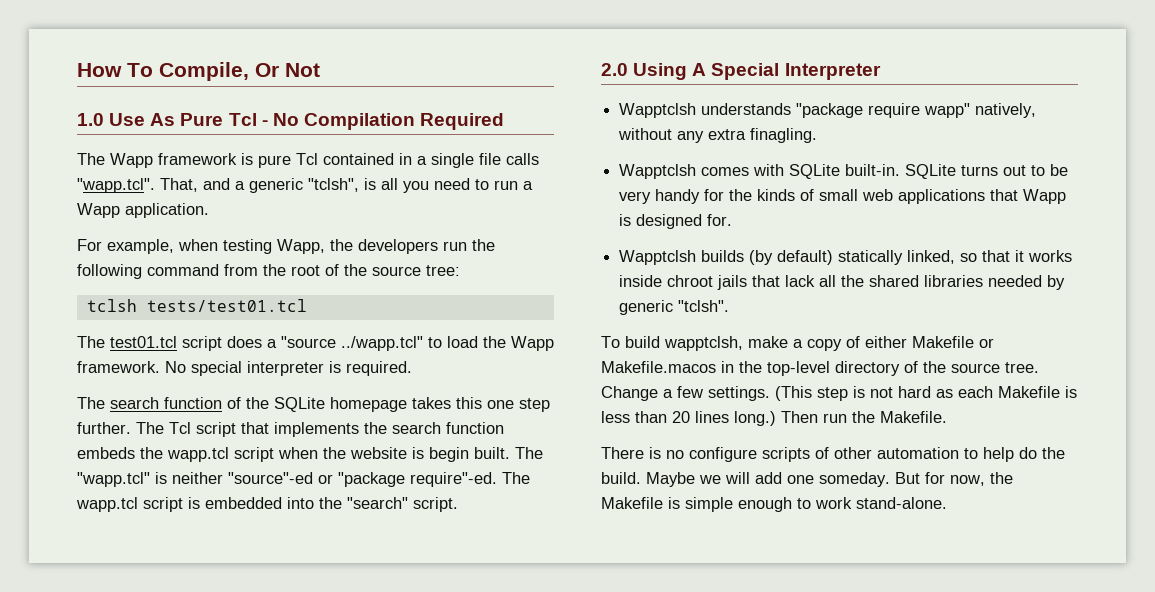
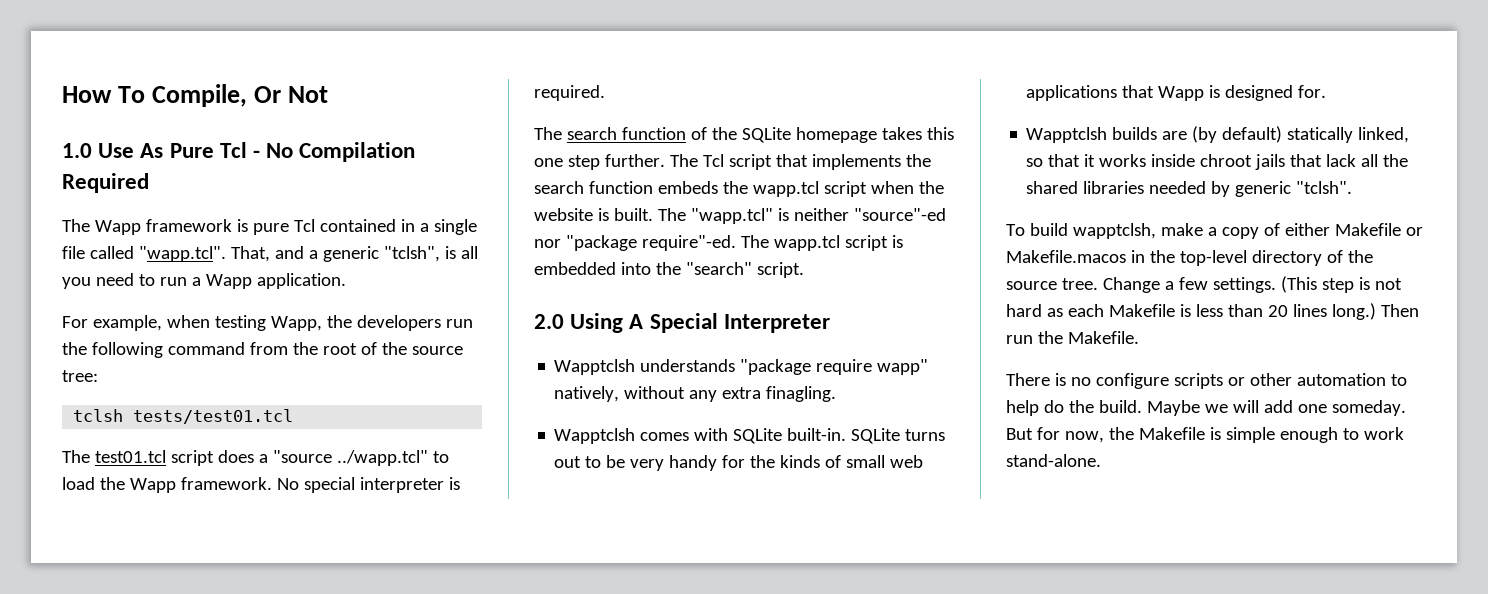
- The Wapp framework is pure Tcl contained in a single file calls "wapp.tcl". That, and a generic "tclsh", is all you need to run a Wapp application.
+ The Wapp framework is pure Tcl contained in a single file called "wapp.tcl". That, and a generic "tclsh", is all you need to run a Wapp application.
- The Tcl script that implements the search function embeds the wapp.tcl script when the website is begin built.
+ The Tcl script that implements the search function embeds the wapp.tcl script when the website is built.
- The "wapp.tcl" is neither "source"-ed or "package require"-ed.
+ The "wapp.tcl" is neither "source"-ed nor "package require"-ed.
- Wapptclsh builds (by default) statically linked, so that it works inside chroot jails that lack all the shared libraries needed by generic "tclsh".
+ Wapptclsh builds are (by default) statically linked, so that it works inside chroot jails that lack all the shared libraries needed by generic "tclsh".
- There is no configure scripts of other automation to help do the build.
+ There is no configure scripts or other automation to help do the build.

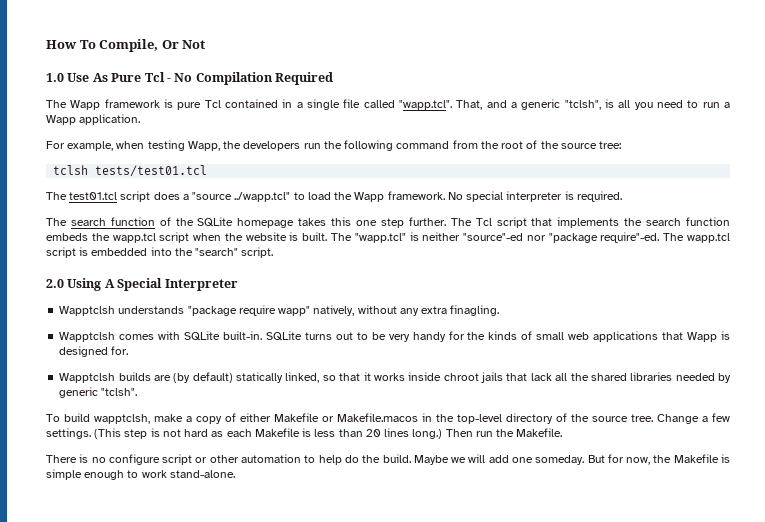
- There is no configure scripts or other automation to help do the build.
+ There is no configure script or other automation to help do the build.

